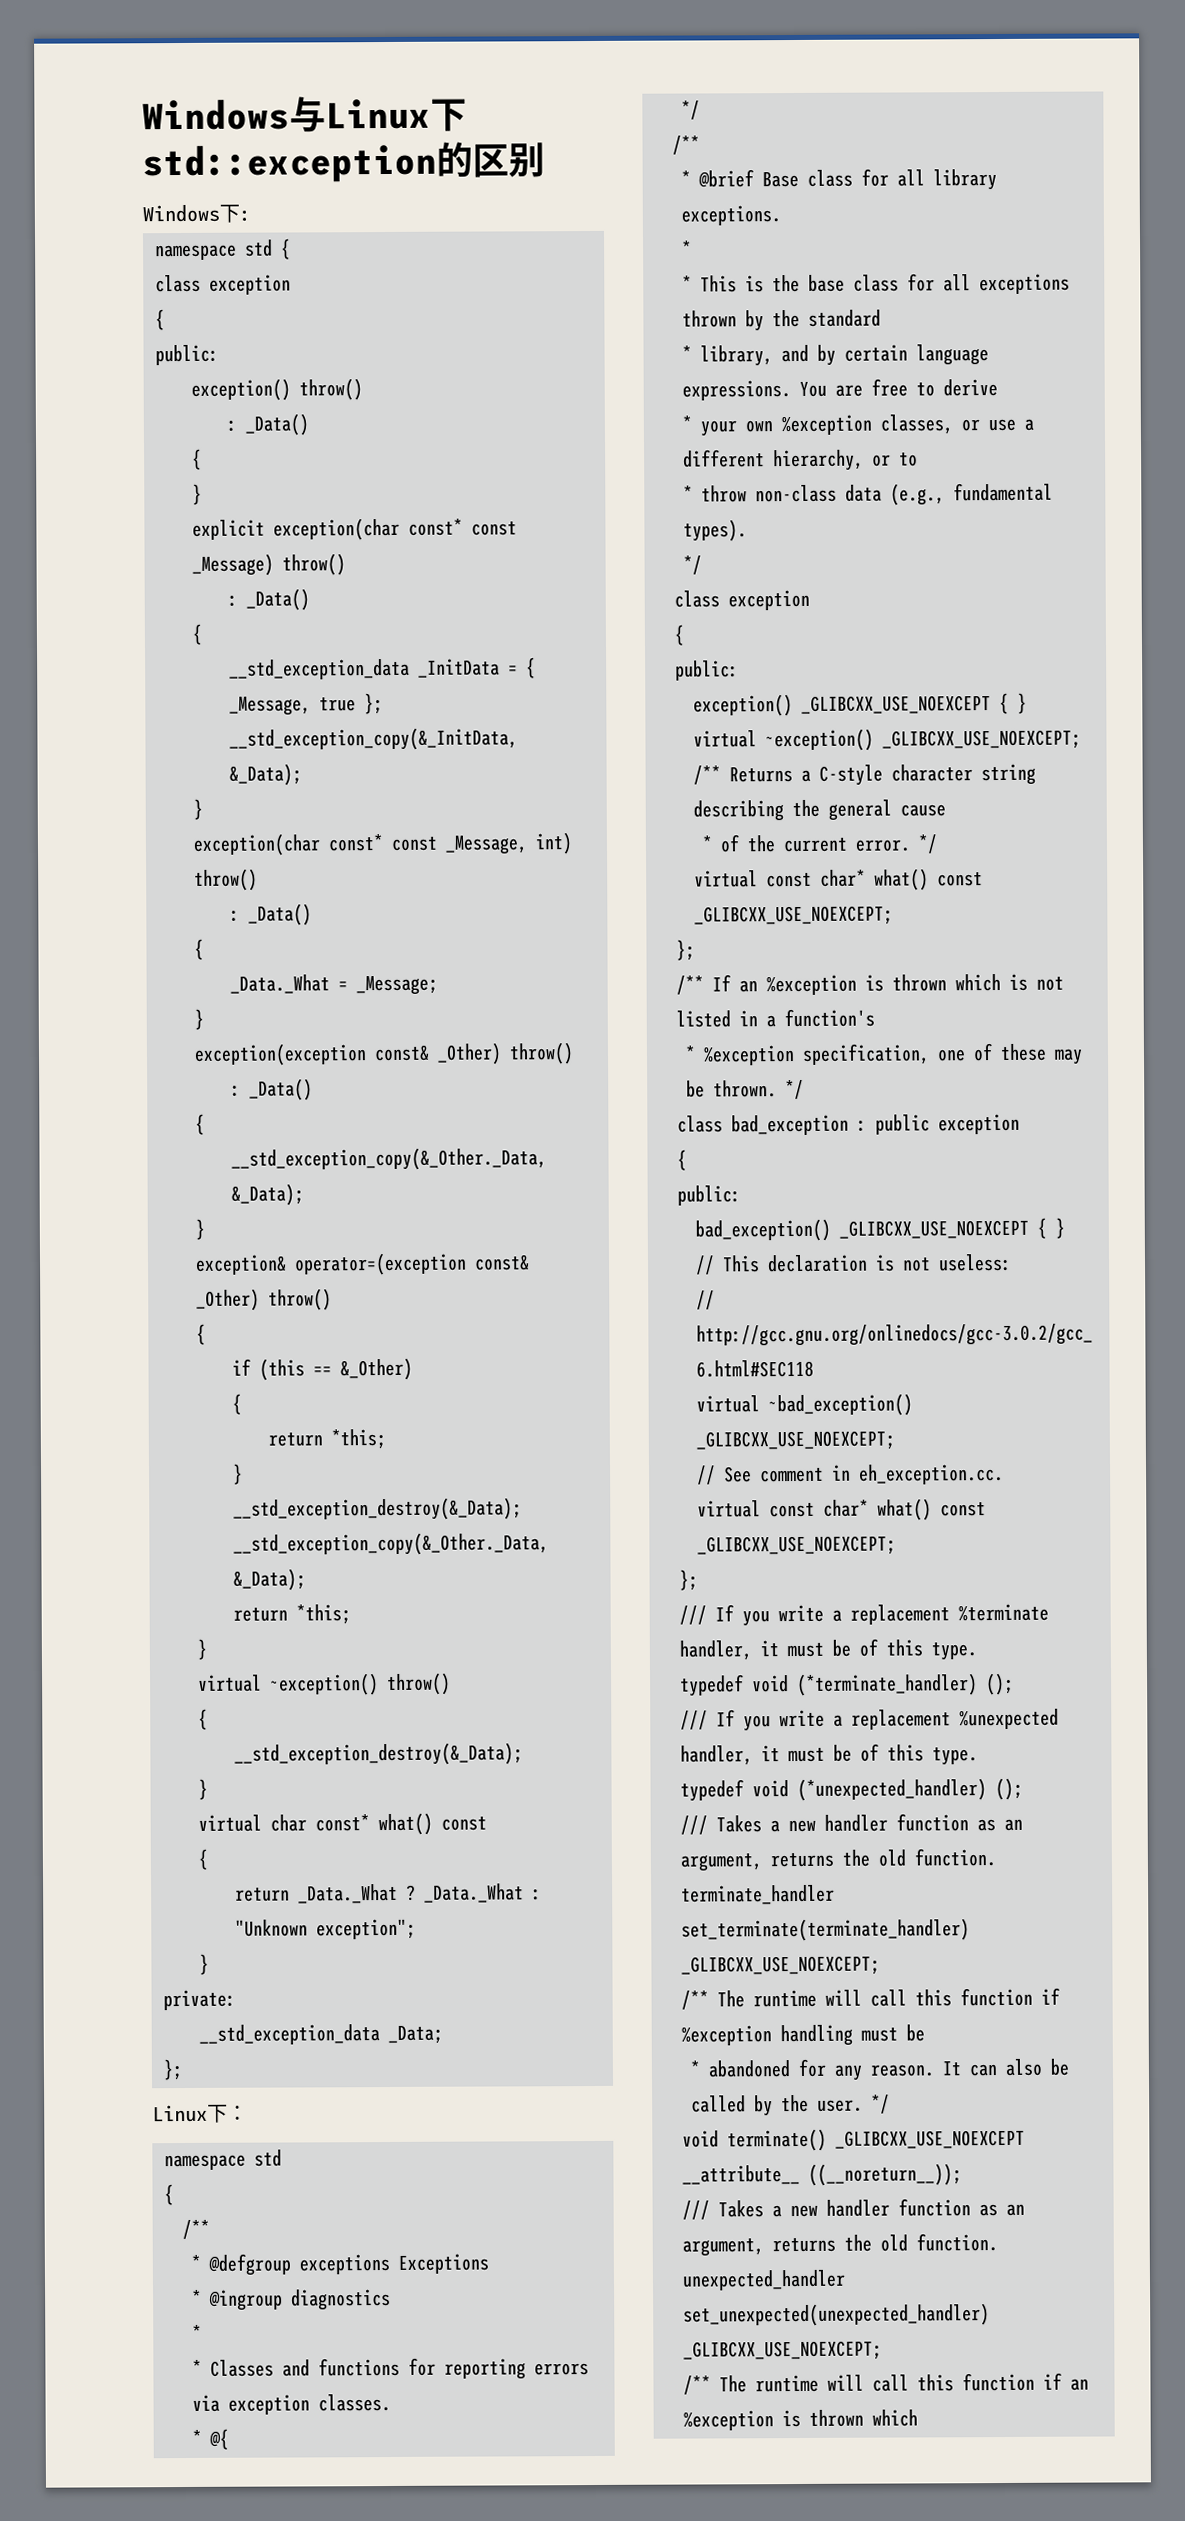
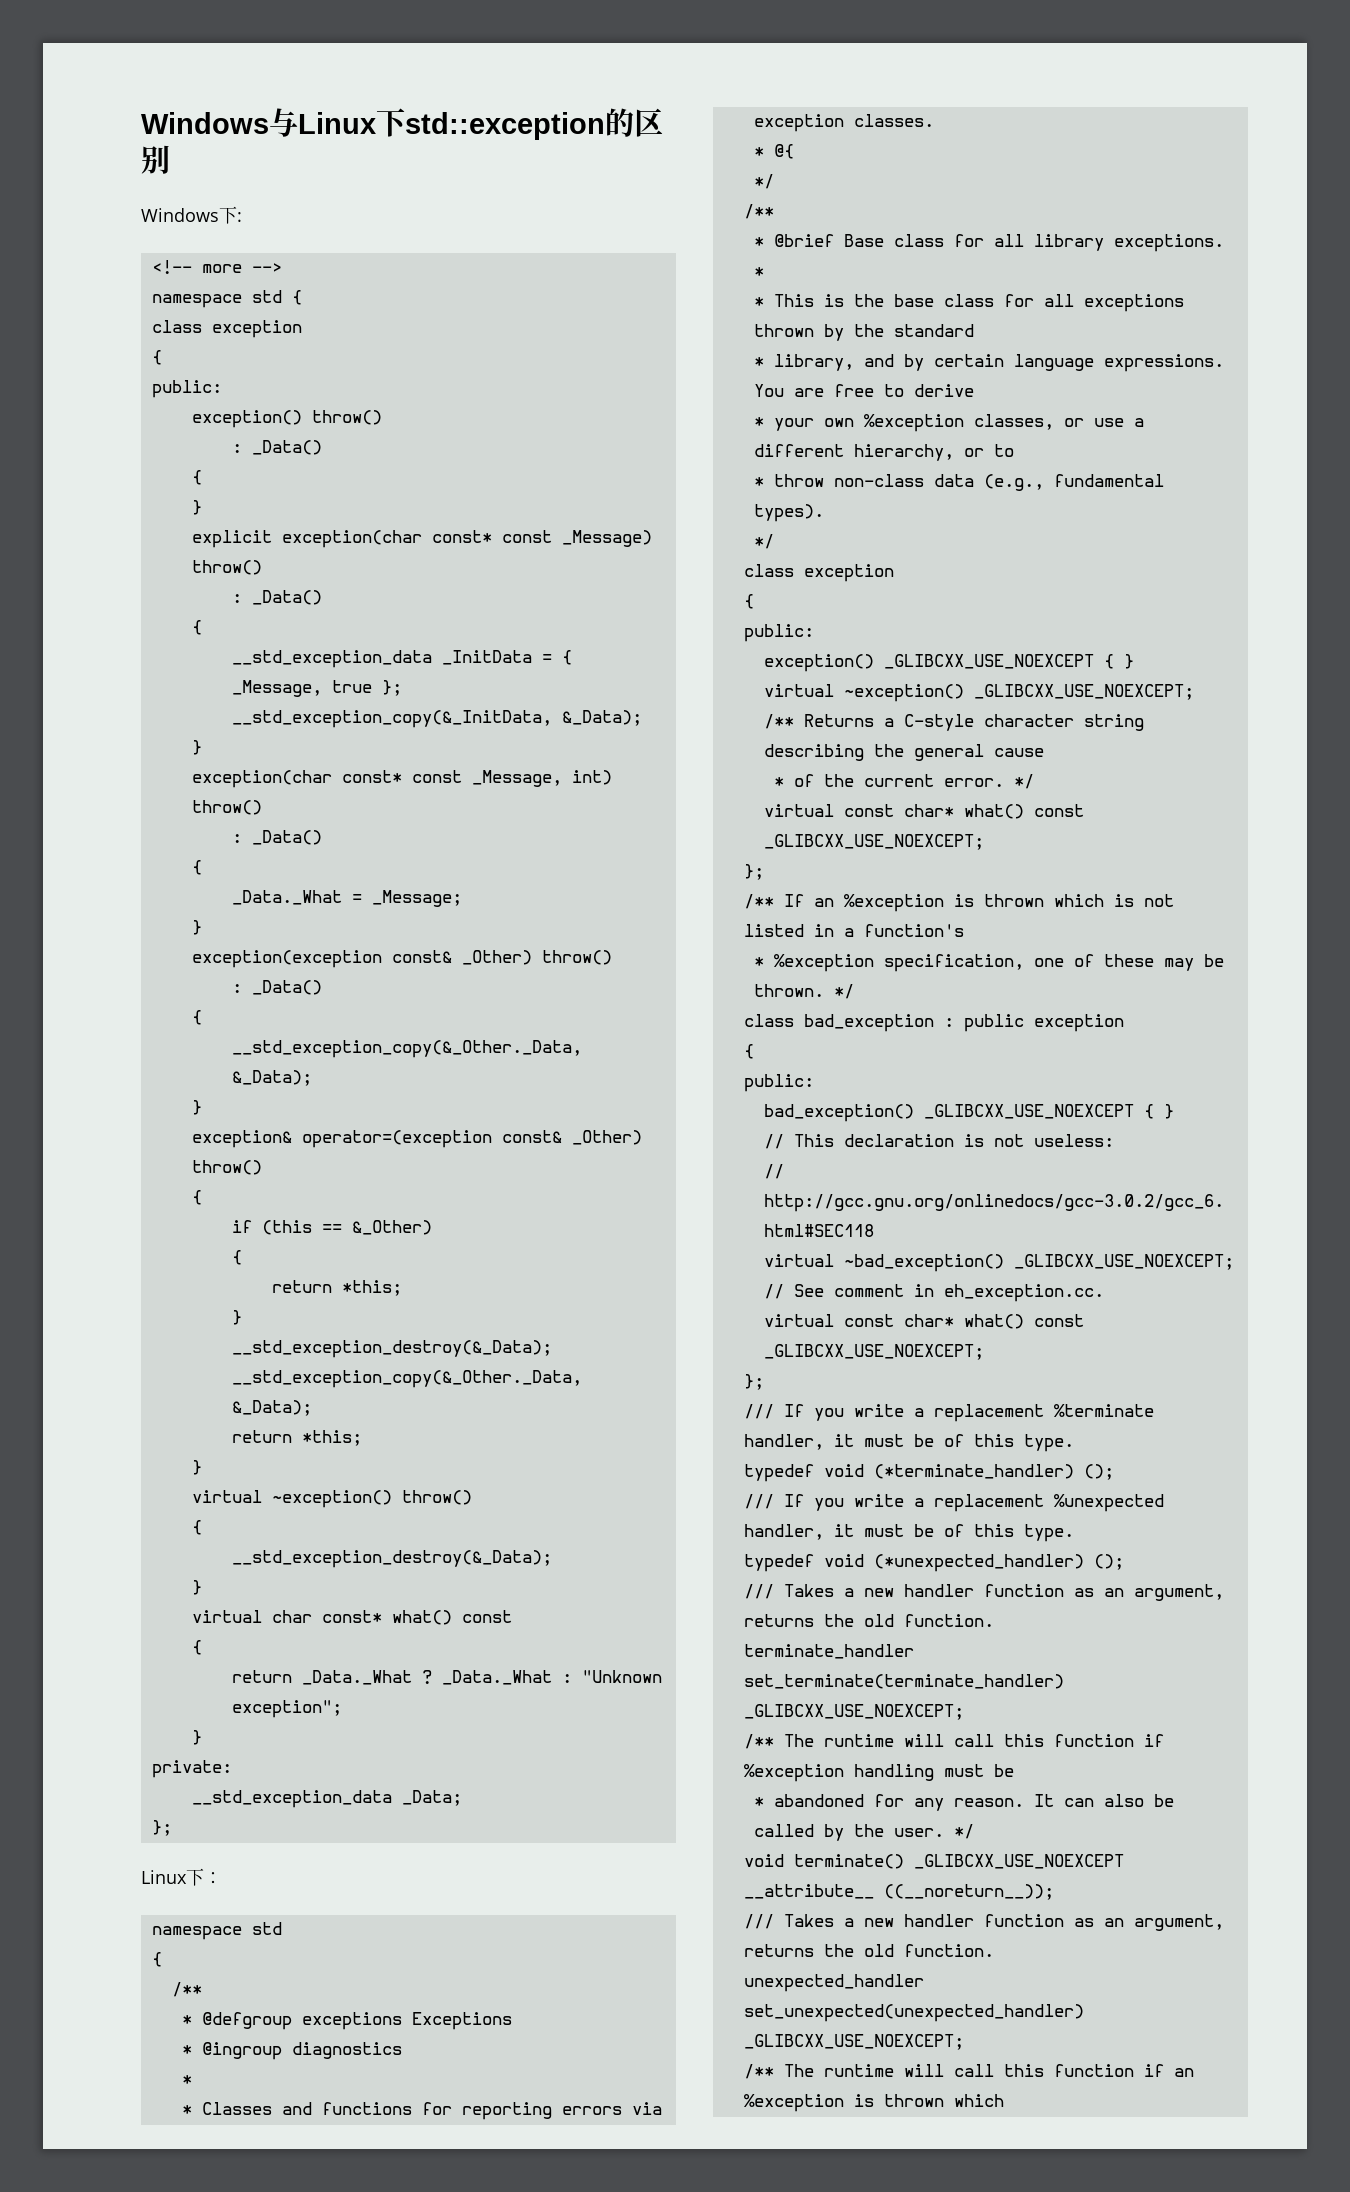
+ <!-- more -->

